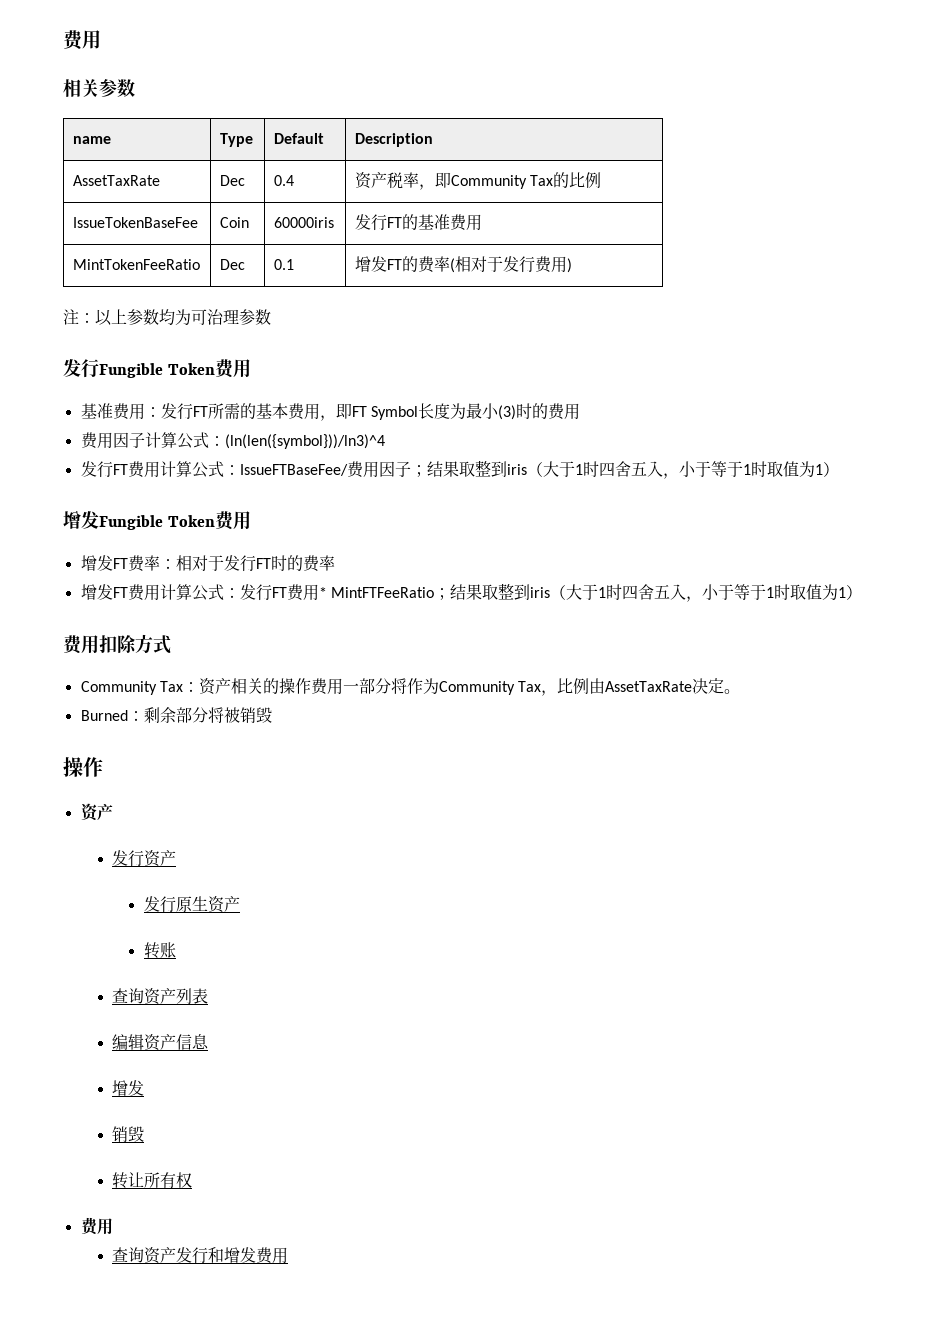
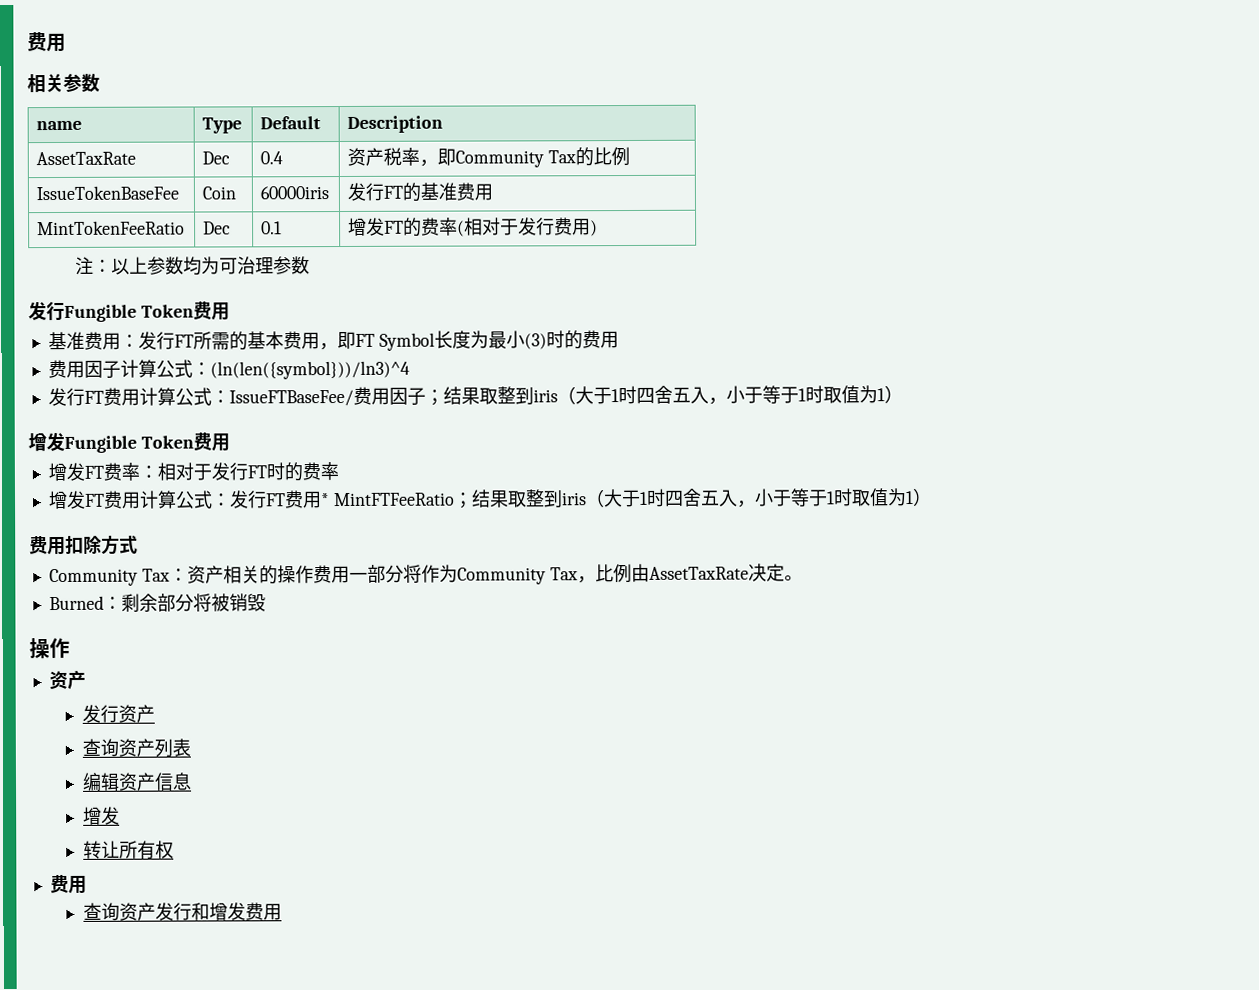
- 发行原生资产
- 转账
  编辑资产信息
  增发
- 销毁

